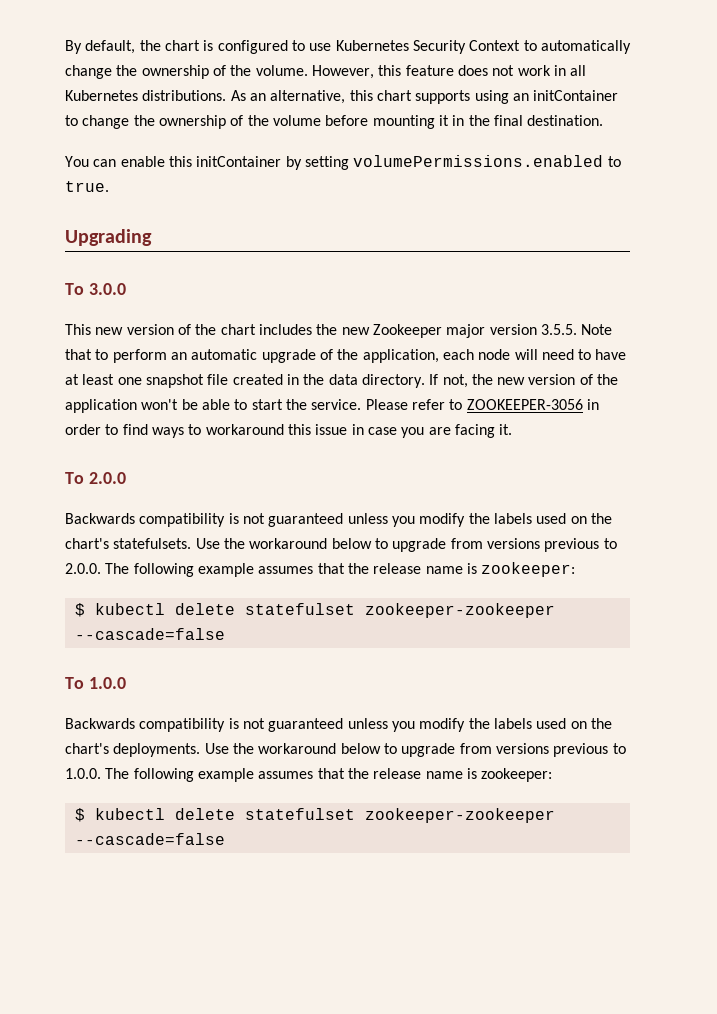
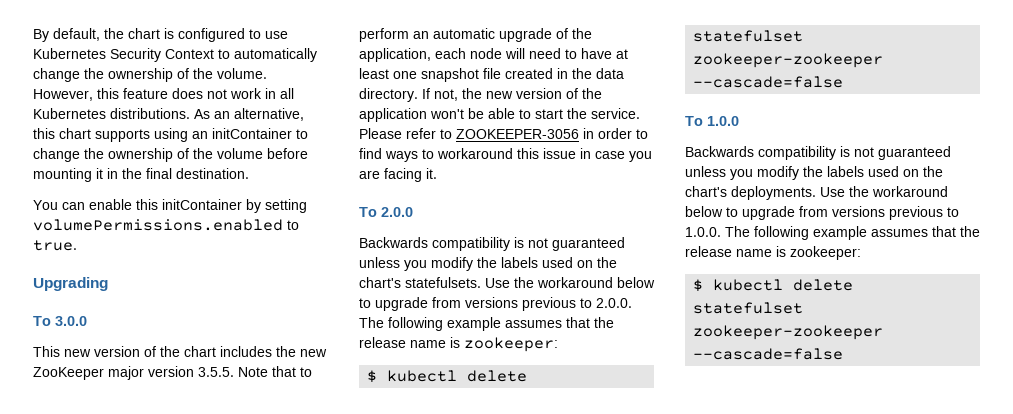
- This new version of the chart includes the new Zookeeper major version 3.5.5. Note that to perform an automatic upgrade of the application, each node will need to have at least one snapshot file created in the data directory.
+ This new version of the chart includes the new ZooKeeper major version 3.5.5. Note that to perform an automatic upgrade of the application, each node will need to have at least one snapshot file created in the data directory.

